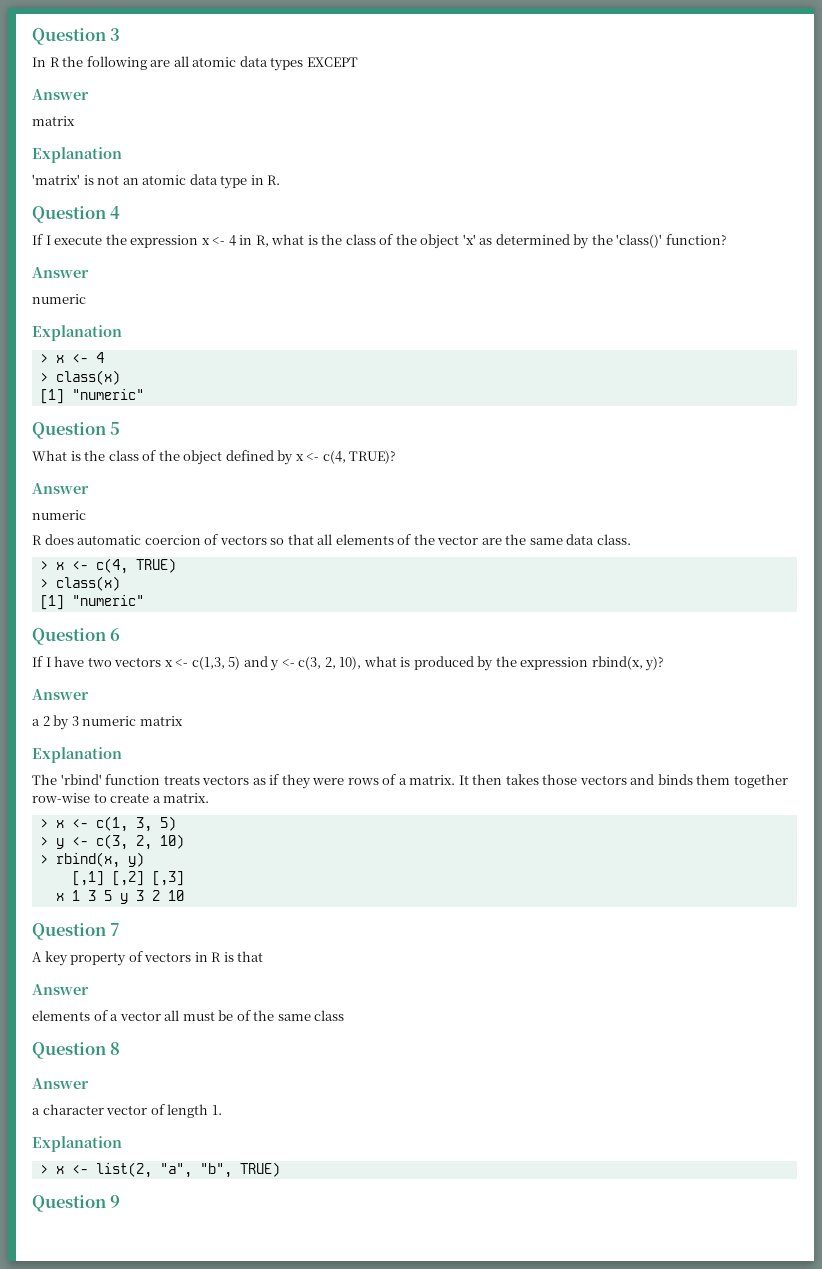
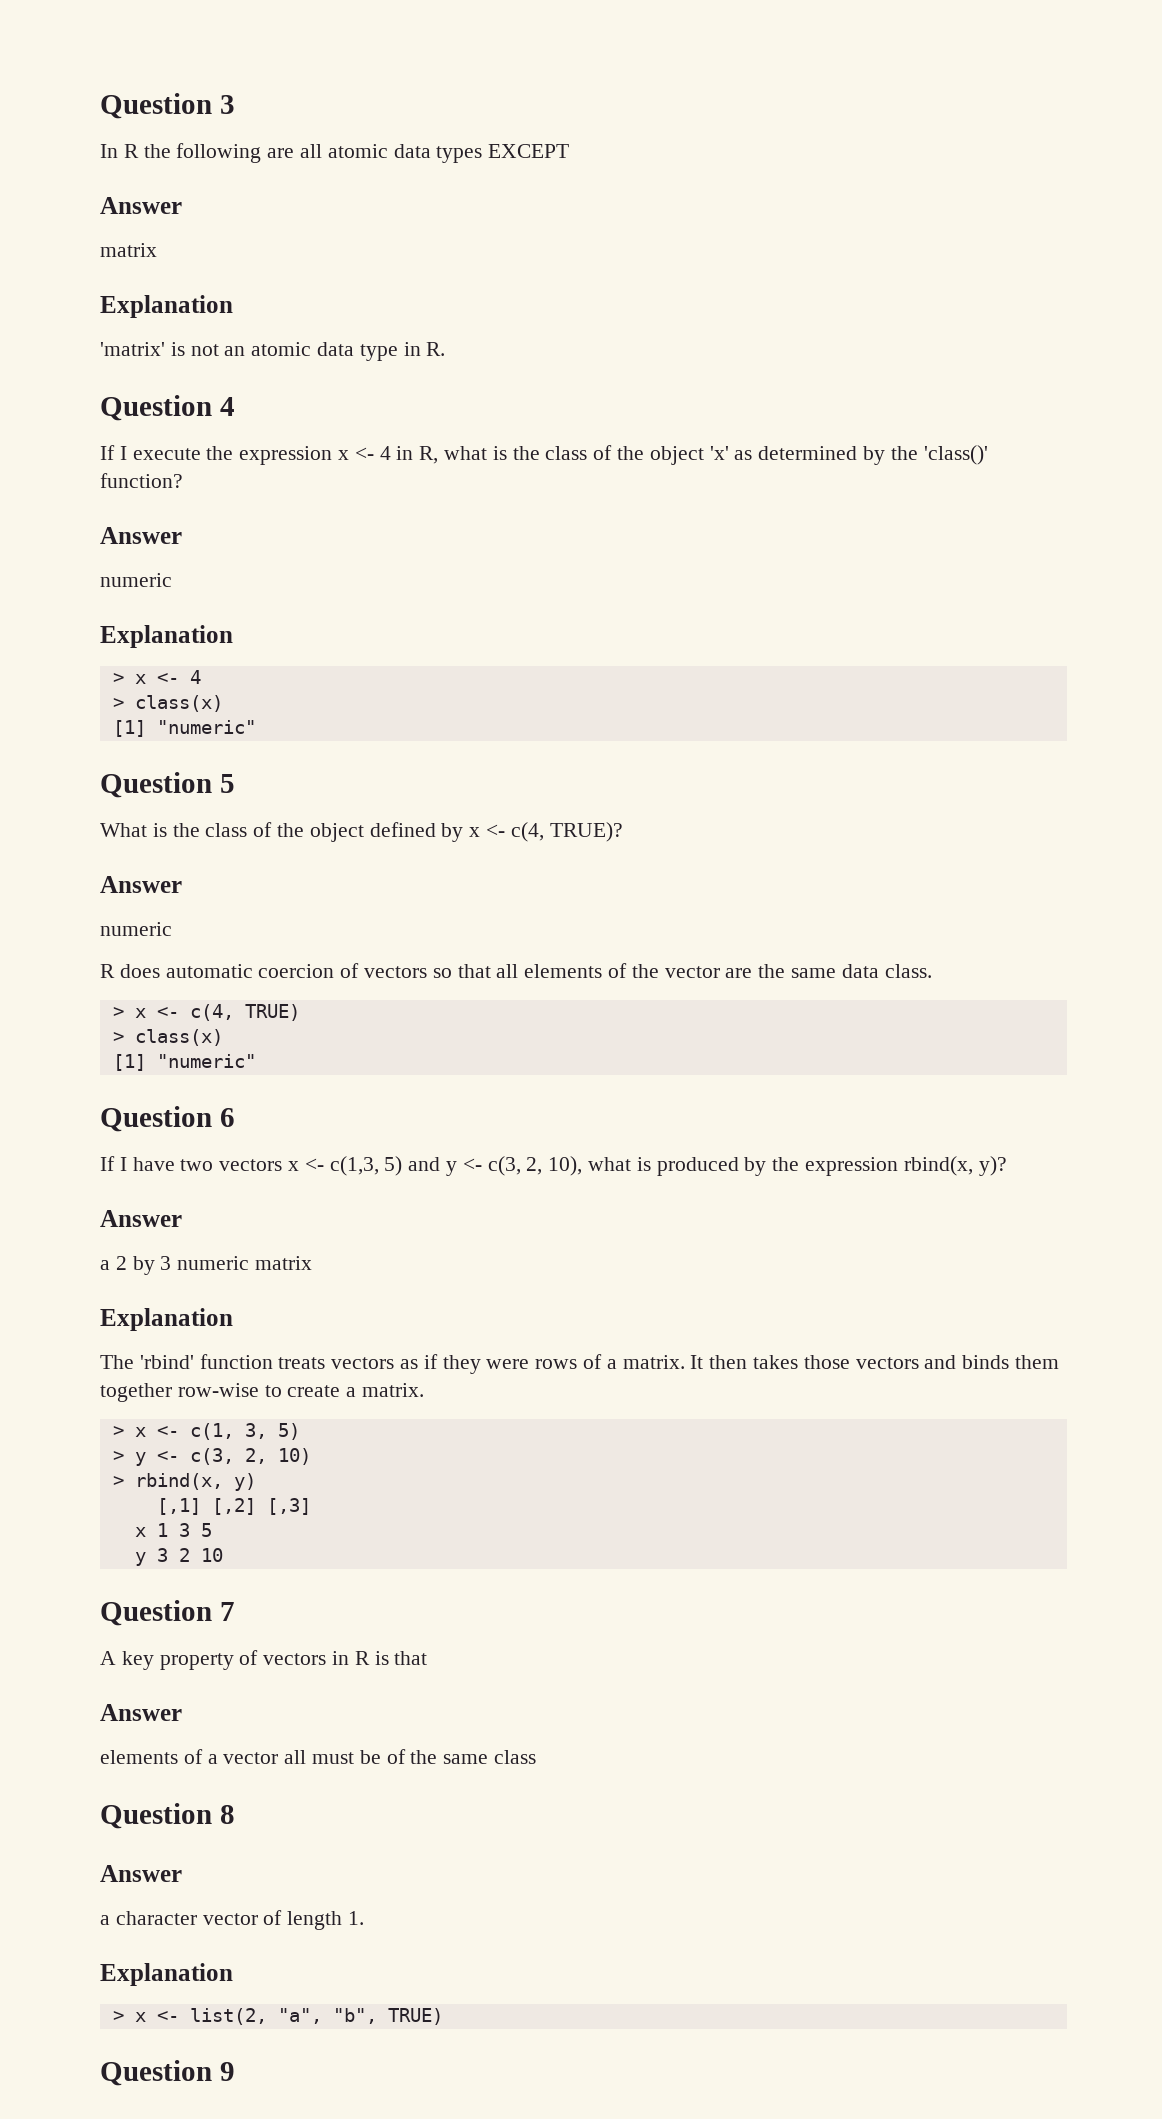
- x 1 3 5 y 3 2 10
+ x 1 3 5
+ y 3 2 10

